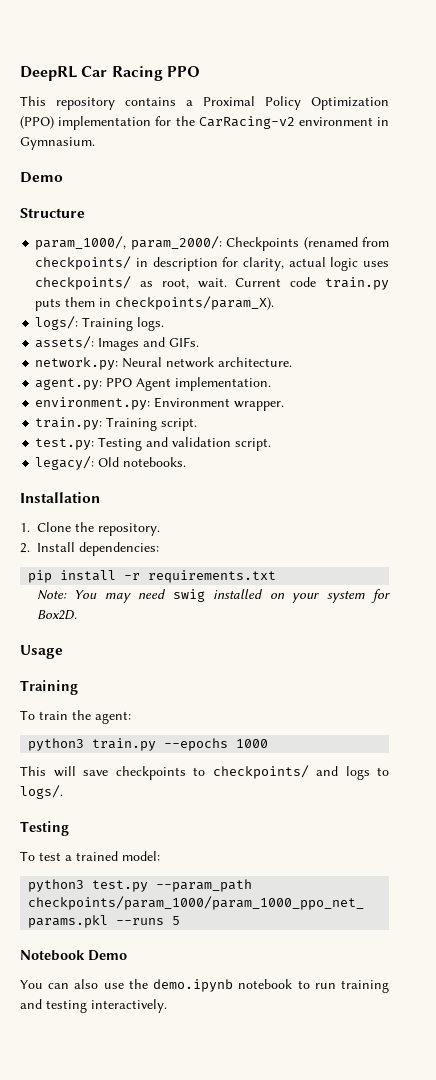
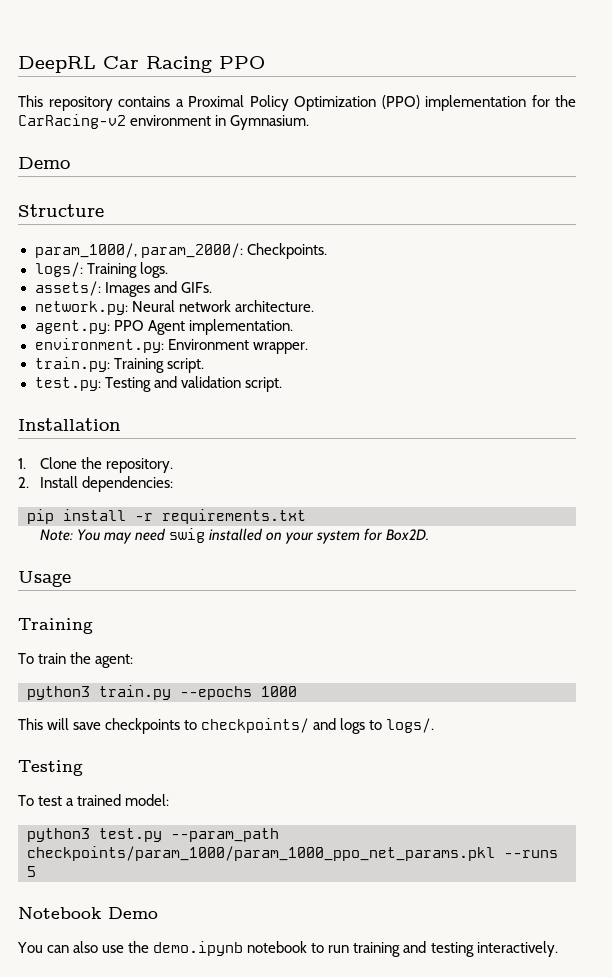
- param_1000/, param_2000/: Checkpoints (renamed from checkpoints/ in description for clarity, actual logic uses checkpoints/ as root, wait. Current code train.py puts them in checkpoints/param_X).
+ param_1000/, param_2000/: Checkpoints.
- legacy/: Old notebooks.

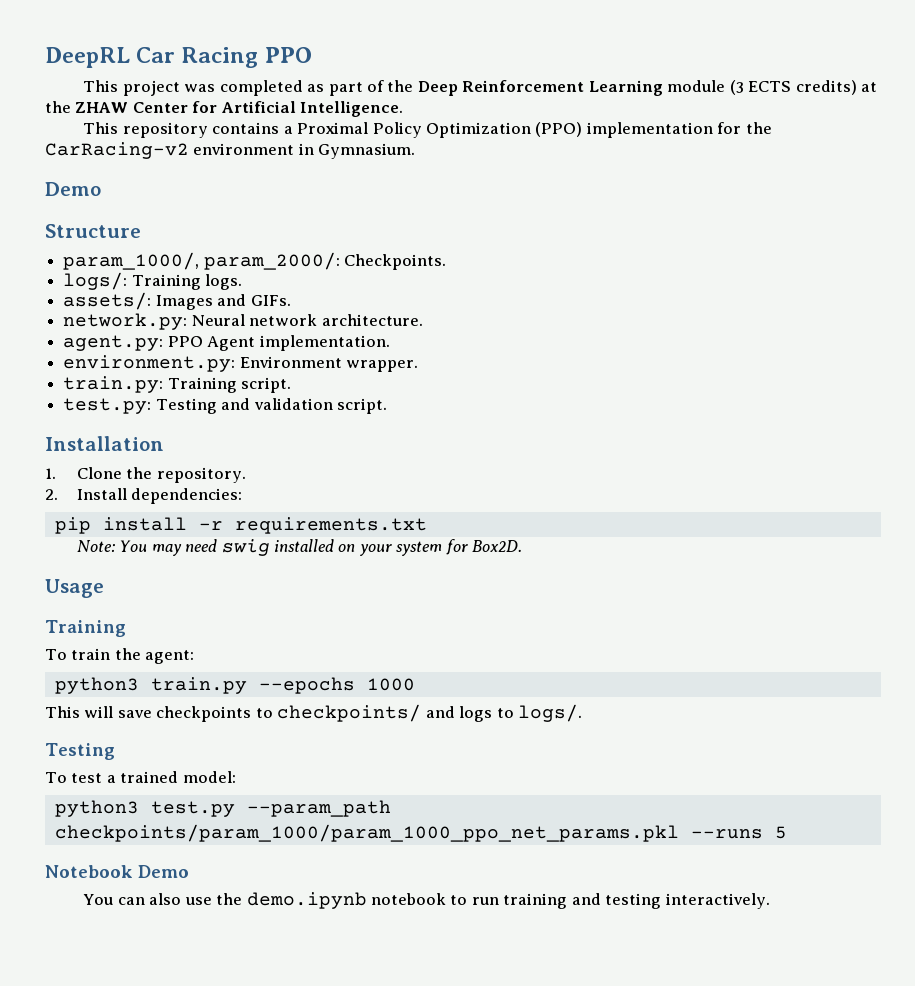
+ This project was completed as part of the Deep Reinforcement Learning module (3 ECTS credits) at the ZHAW Center for Artificial Intelligence.

